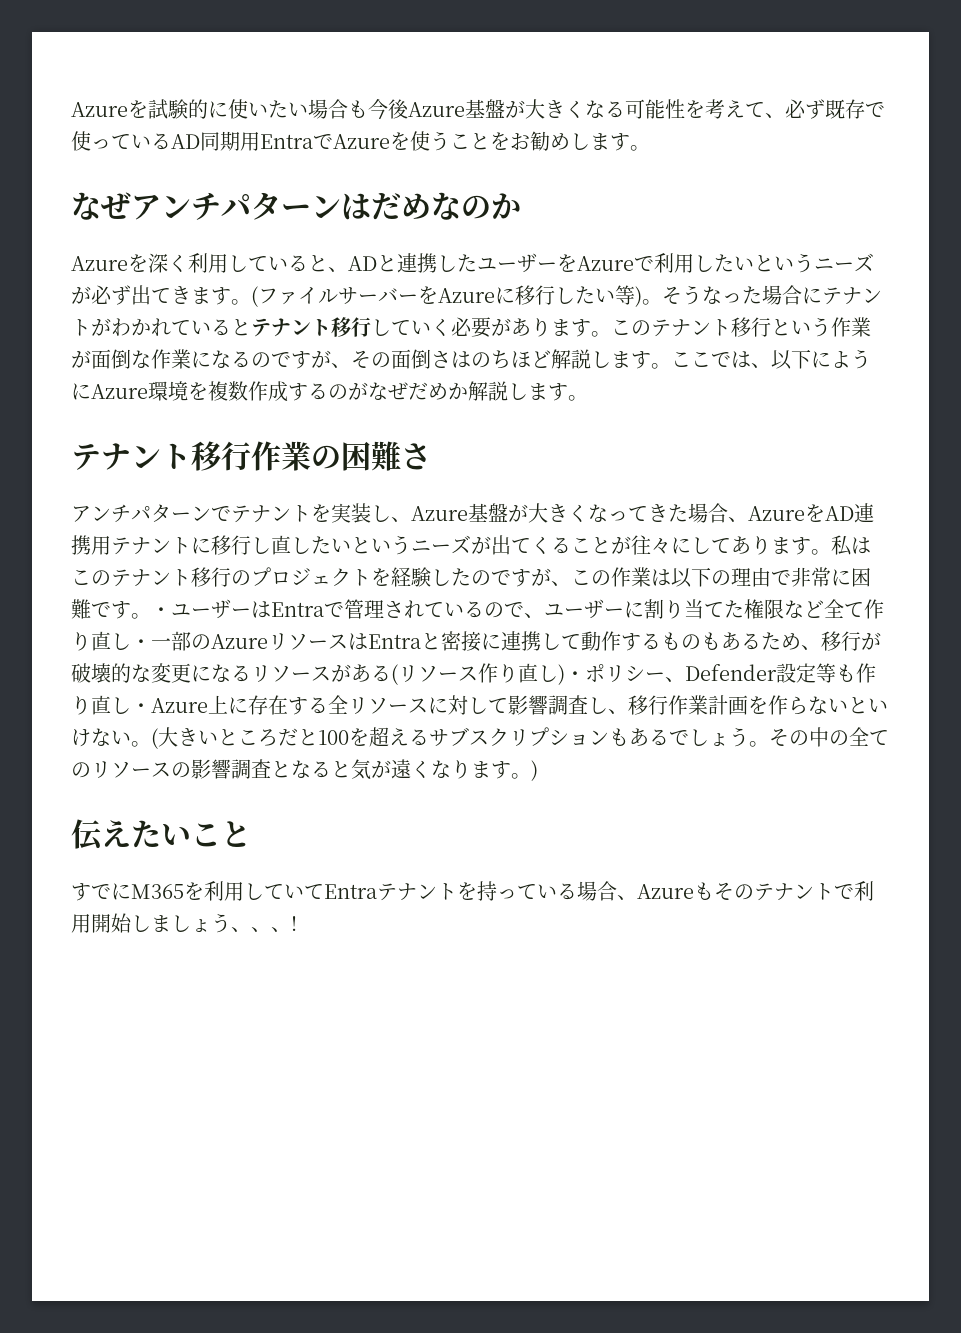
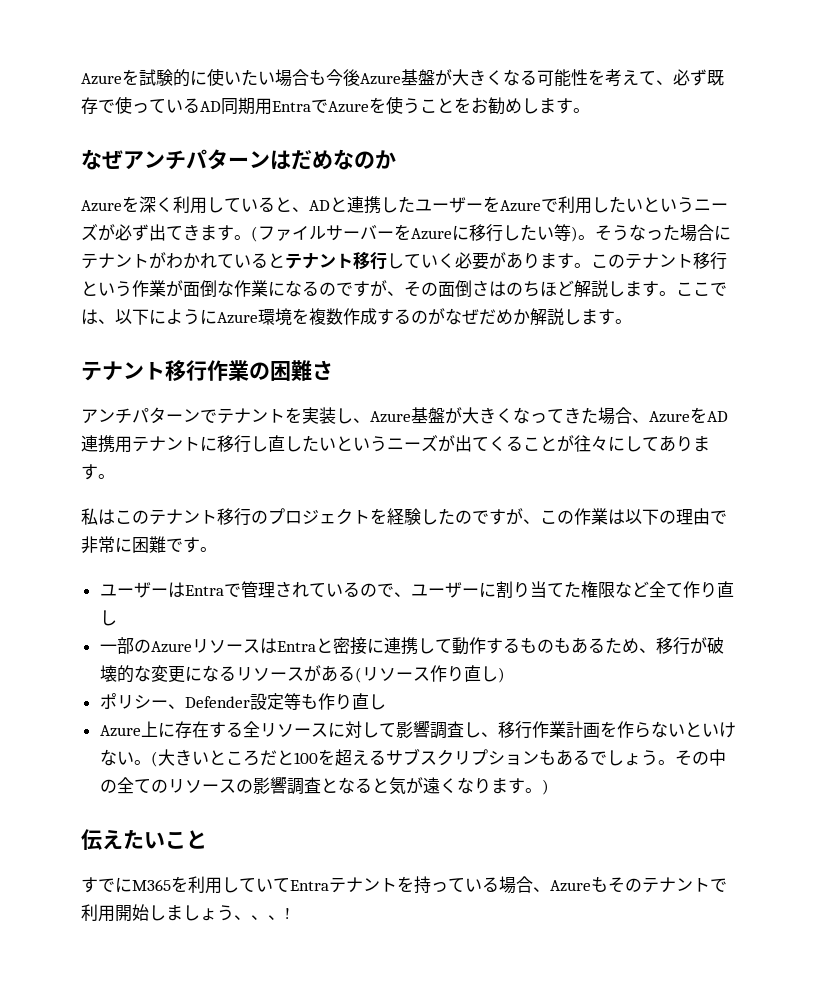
- アンチパターンでテナントを実装し、Azure基盤が大きくなってきた場合、AzureをAD連携用テナントに移行し直したいというニーズが出てくることが往々にしてあります。私はこのテナント移行のプロジェクトを経験したのですが、この作業は以下の理由で非常に困難です。・ユーザーはEntraで管理されているので、ユーザーに割り当てた権限など全て作り直し・一部のAzureリソースはEntraと密接に連携して動作するものもあるため、移行が破壊的な変更になるリソースがある(リソース作り直し)・ポリシー、Defender設定等も作り直し・Azure上に存在する全リソースに対して影響調査し、移行作業計画を作らないといけない。
+ アンチパターンでテナントを実装し、Azure基盤が大きくなってきた場合、AzureをAD連携用テナントに移行し直したいというニーズが出てくることが往々にしてあります。
+ 私はこのテナント移行のプロジェクトを経験したのですが、この作業は以下の理由で非常に困難です。
+ ユーザーはEntraで管理されているので、ユーザーに割り当てた権限など全て作り直し
+ 一部のAzureリソースはEntraと密接に連携して動作するものもあるため、移行が破壊的な変更になるリソースがある(リソース作り直し)
+ ポリシー、Defender設定等も作り直し
+ Azure上に存在する全リソースに対して影響調査し、移行作業計画を作らないといけない。

